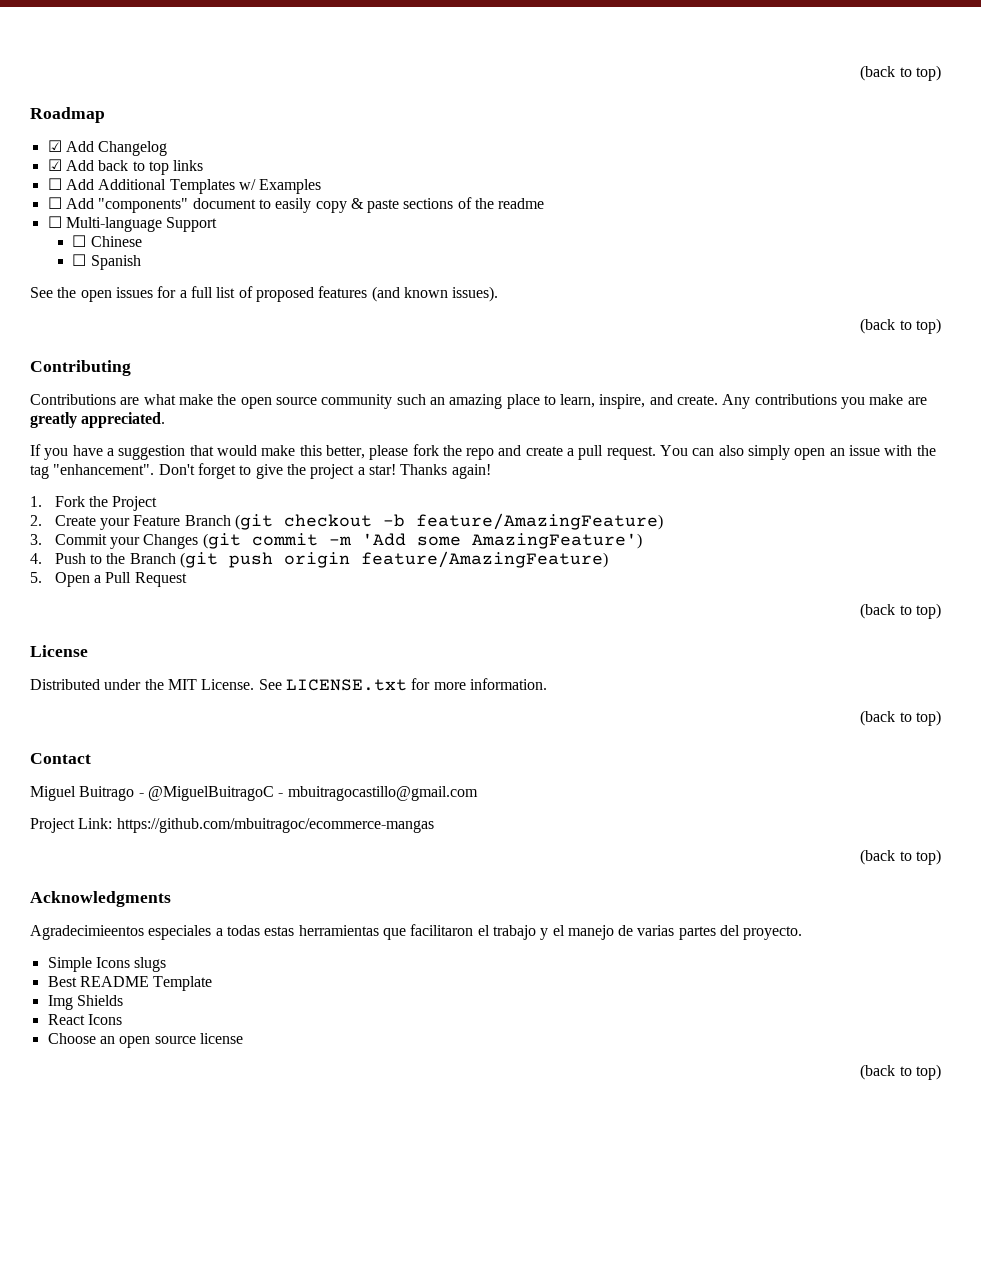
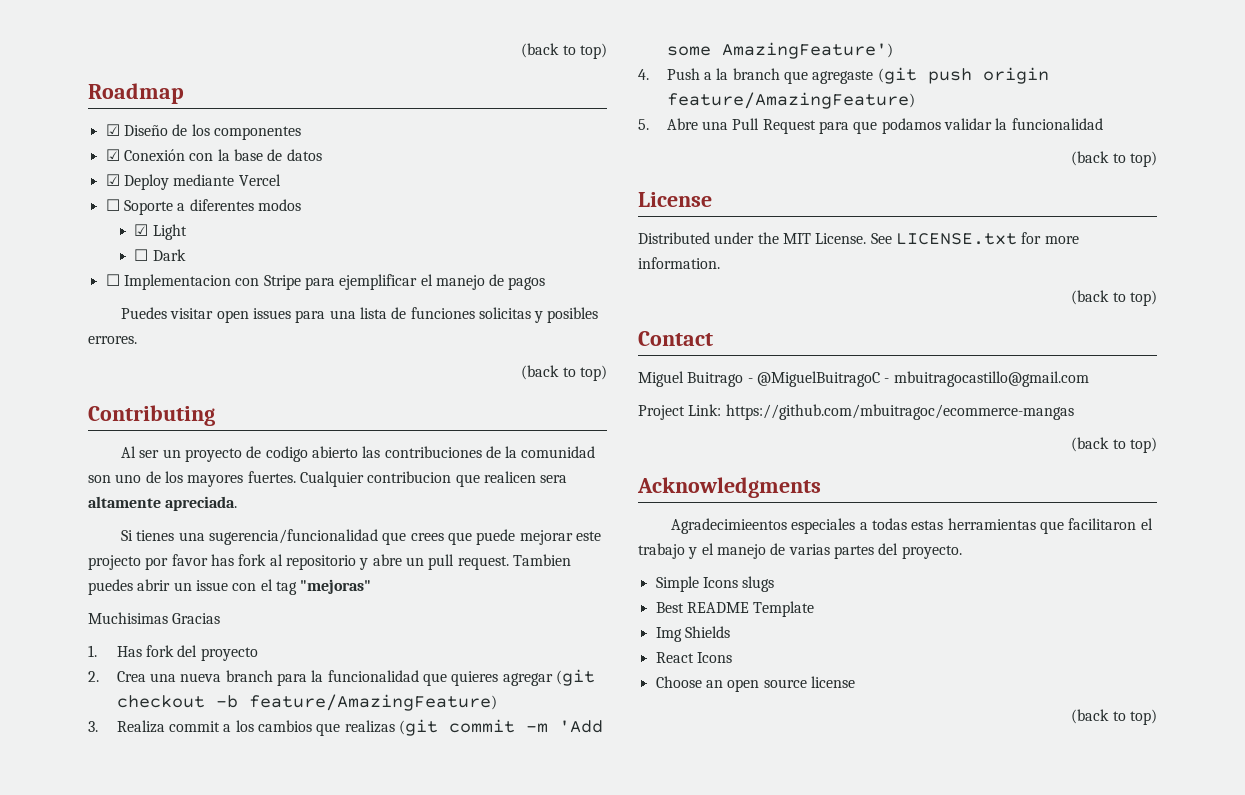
- ☑ Add Changelog
- ☑ Add back to top links
- ☐ Add Additional Templates w/ Examples
- ☐ Add "components" document to easily copy & paste sections of the readme
- ☐ Multi-language Support
- ☐ Chinese
- ☐ Spanish
- See the open issues for a full list of proposed features (and known issues).
+ ☑ Diseño de los componentes
+ ☑ Conexión con la base de datos
+ ☑ Deploy mediante Vercel
+ ☐ Soporte a diferentes modos
+ ☑ Light
+ ☐ Dark
+ ☐ Implementacion con Stripe para ejemplificar el manejo de pagos
+ Puedes visitar open issues para una lista de funciones solicitas y posibles errores.
  (back to top)
  Contributing
- Contributions are what make the open source community such an amazing place to learn, inspire, and create. Any contributions you make are greatly appreciated.
- If you have a suggestion that would make this better, please fork the repo and create a pull request. You can also simply open an issue with the tag "enhancement". Don't forget to give the project a star! Thanks again!
- 1. Fork the Project
- 2. Create your Feature Branch (git checkout -b feature/AmazingFeature)
+ Al ser un proyecto de codigo abierto las contribuciones de la comunidad son uno de los mayores fuertes. Cualquier contribucion que realicen sera altamente apreciada.
+ Si tienes una sugerencia/funcionalidad que crees que puede mejorar este projecto por favor has fork al repositorio y abre un pull request. Tambien puedes abrir un issue con el tag "mejoras"
+ Muchisimas Gracias
+ 1. Has fork del proyecto
+ 2. Crea una nueva branch para la funcionalidad que quieres agregar (git checkout -b feature/AmazingFeature)
- 3. Commit your Changes (git commit -m 'Add some AmazingFeature')
+ 3. Realiza commit a los cambios que realizas (git commit -m 'Add some AmazingFeature')
- 4. Push to the Branch (git push origin feature/AmazingFeature)
+ 4. Push a la branch que agregaste (git push origin feature/AmazingFeature)
- 5. Open a Pull Request
+ 5. Abre una Pull Request para que podamos validar la funcionalidad

